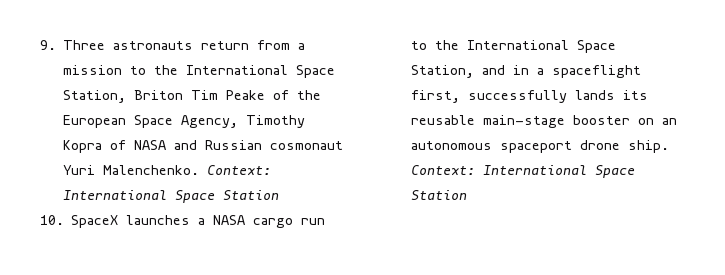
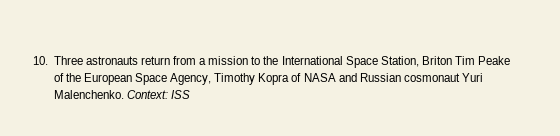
- 9. Three astronauts return from a mission to the International Space Station, Briton Tim Peake of the European Space Agency, Timothy Kopra of NASA and Russian cosmonaut Yuri Malenchenko. Context: International Space Station
- 10. SpaceX launches a NASA cargo run to the International Space Station, and in a spaceflight first, successfully lands its reusable main-stage booster on an autonomous spaceport drone ship. Context: International Space Station
+ 10. Three astronauts return from a mission to the International Space Station, Briton Tim Peake of the European Space Agency, Timothy Kopra of NASA and Russian cosmonaut Yuri Malenchenko. Context: ISS

